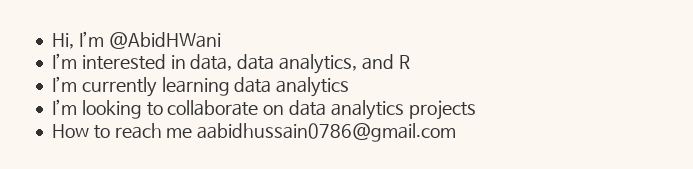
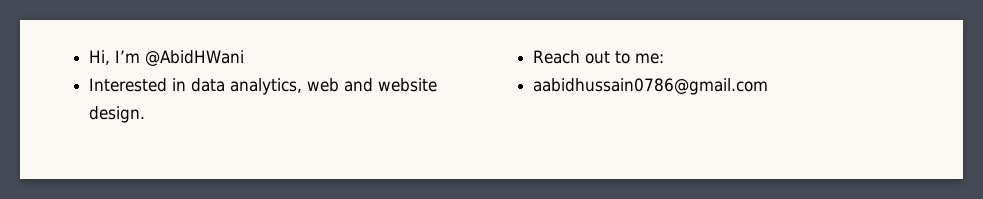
- I’m interested in data, data analytics, and R
- I’m currently learning data analytics
- I’m looking to collaborate on data analytics projects
- How to reach me aabidhussain0786@gmail.com
+ Interested in data analytics, web and website design.
+ Reach out to me:
+ aabidhussain0786@gmail.com

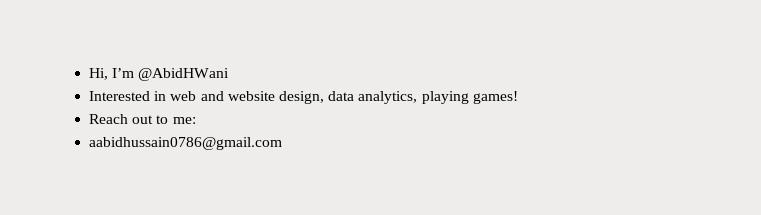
- Interested in data analytics, web and website design.
+ Interested in web and website design, data analytics, playing games!

